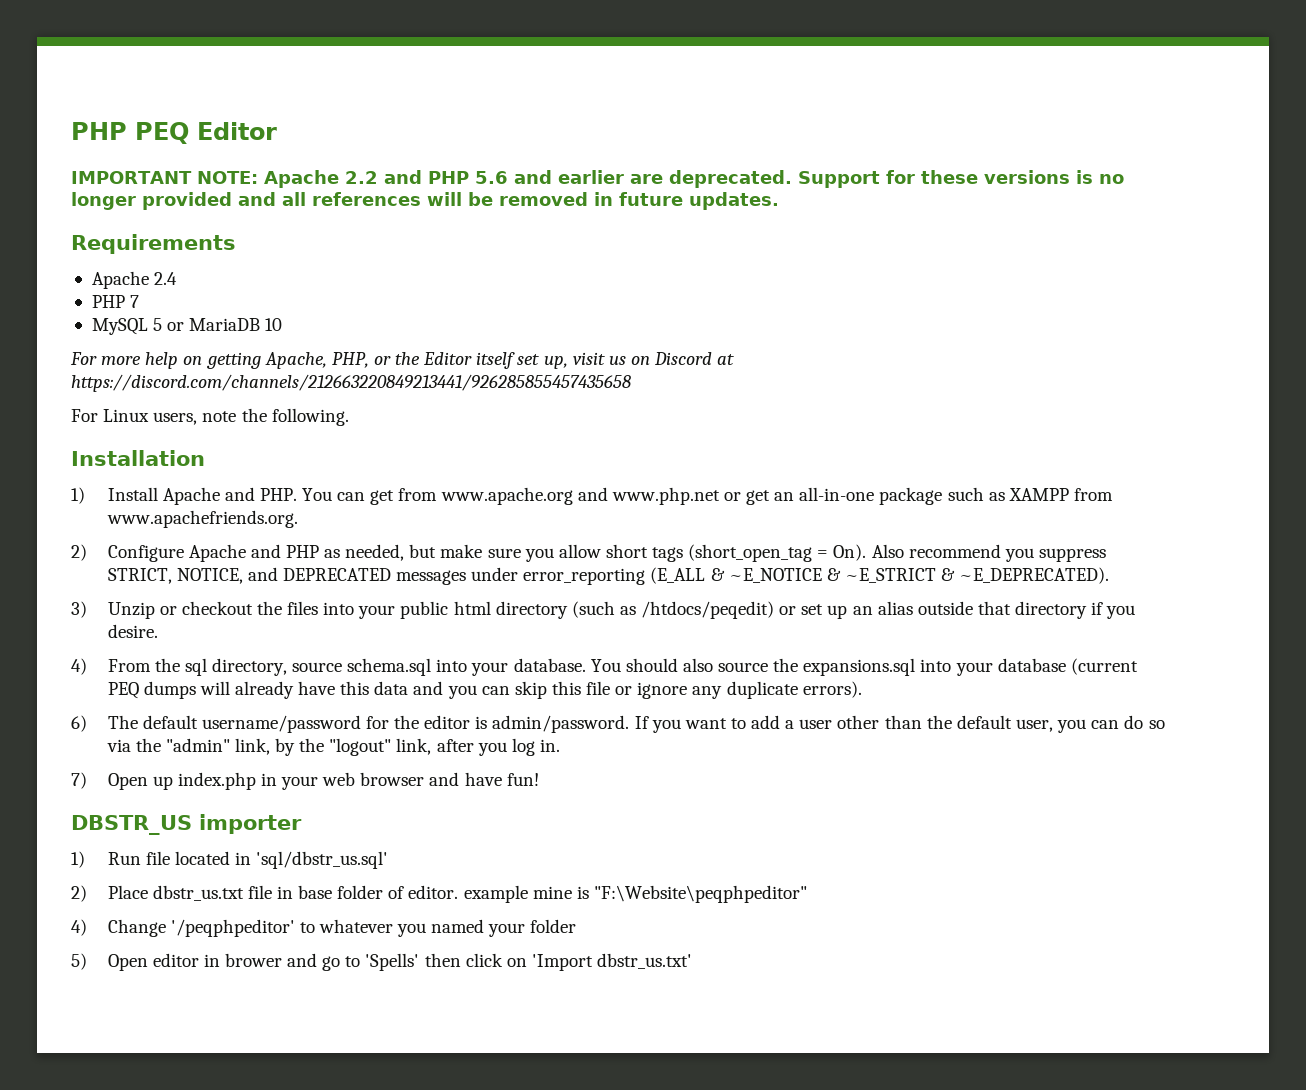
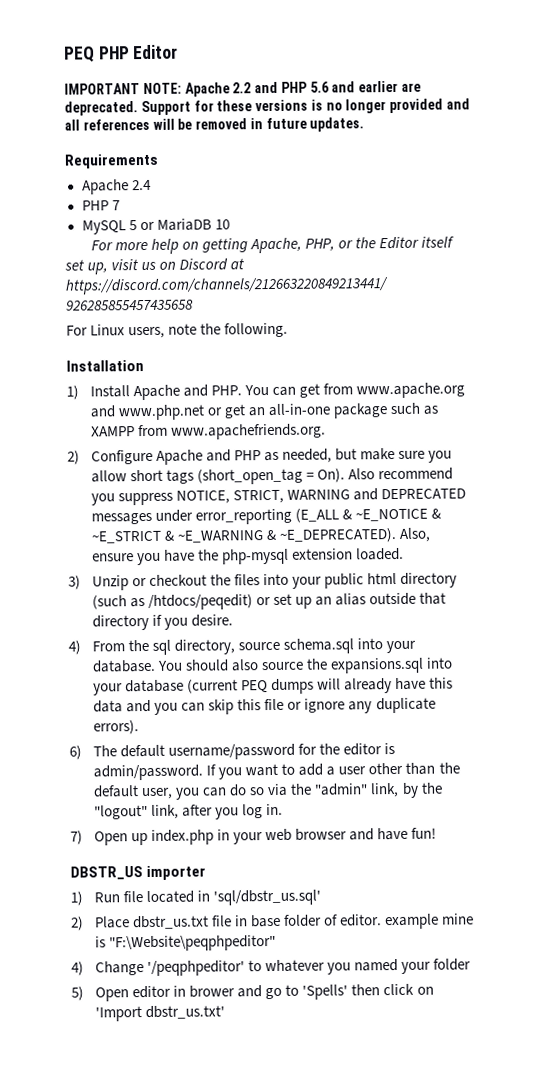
- PHP PEQ Editor
+ PEQ PHP Editor
- 2) Configure Apache and PHP as needed, but make sure you allow short tags (short_open_tag = On). Also recommend you suppress STRICT, NOTICE, and DEPRECATED messages under error_reporting (E_ALL & ~E_NOTICE & ~E_STRICT & ~E_DEPRECATED).
+ 2) Configure Apache and PHP as needed, but make sure you allow short tags (short_open_tag = On). Also recommend you suppress NOTICE, STRICT, WARNING and DEPRECATED messages under error_reporting (E_ALL & ~E_NOTICE & ~E_STRICT & ~E_WARNING & ~E_DEPRECATED). Also, ensure you have the php-mysql extension loaded.

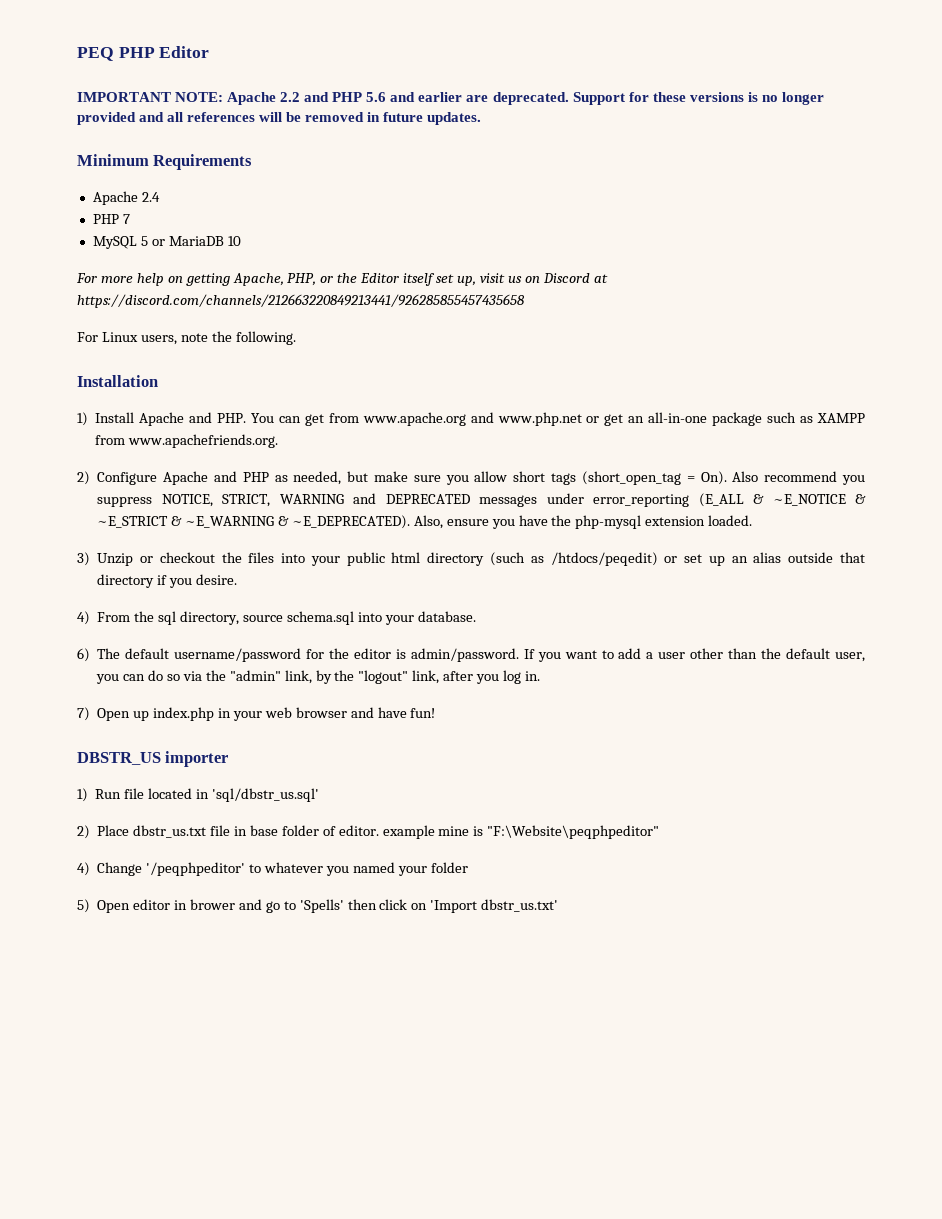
- Requirements
+ Minimum Requirements
- You should also source the expansions.sql into your database (current PEQ dumps will already have this data and you can skip this file or ignore any duplicate errors).

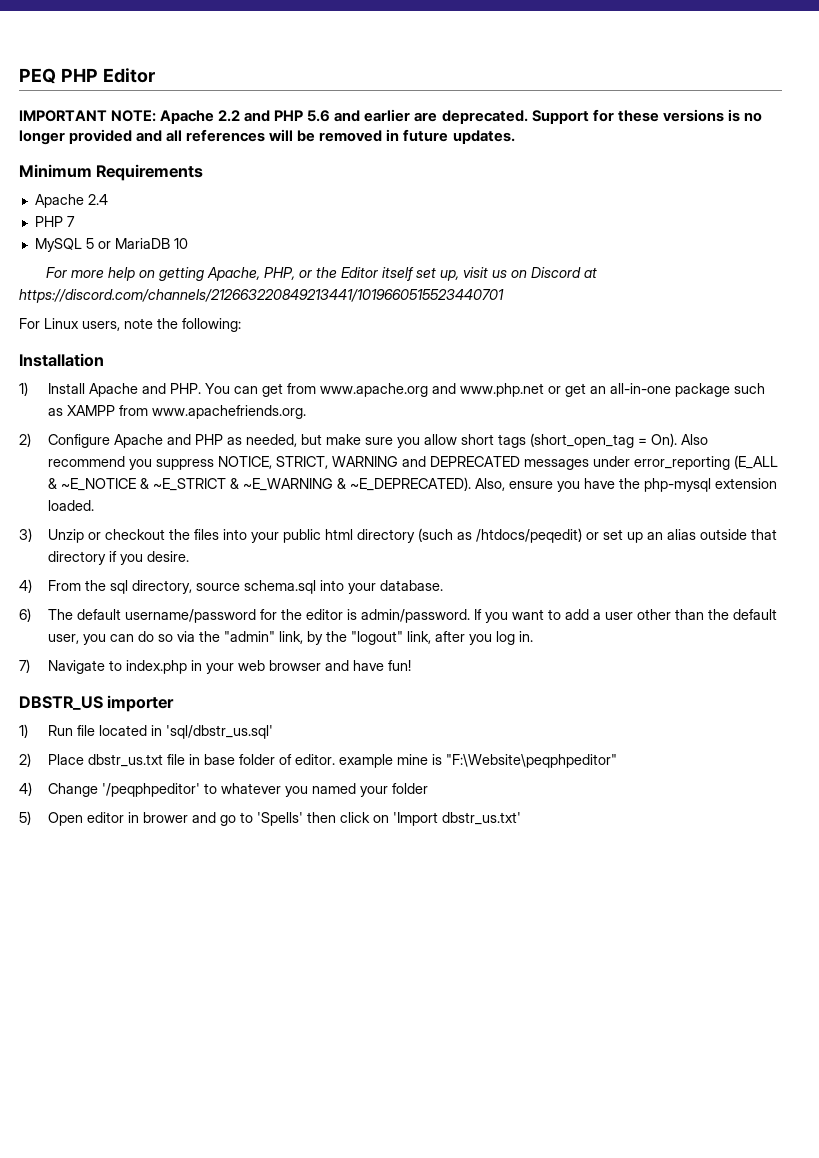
- For more help on getting Apache, PHP, or the Editor itself set up, visit us on Discord at https://discord.com/channels/212663220849213441/926285855457435658
+ For more help on getting Apache, PHP, or the Editor itself set up, visit us on Discord at https://discord.com/channels/212663220849213441/1019660515523440701
- For Linux users, note the following.
+ For Linux users, note the following:
- 7) Open up index.php in your web browser and have fun!
+ 7) Navigate to index.php in your web browser and have fun!

